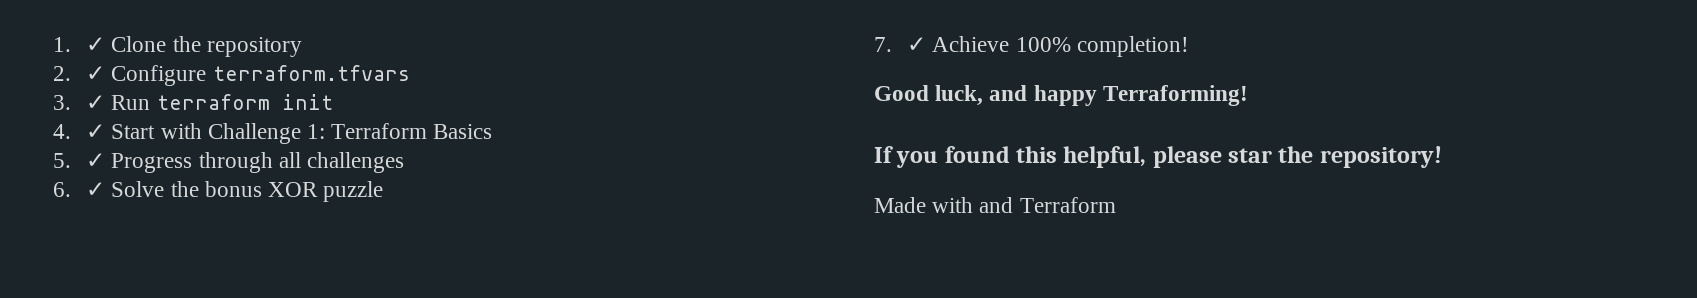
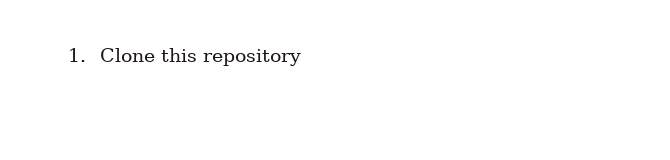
- 1. ✓ Clone the repository
- 2. ✓ Configure terraform.tfvars
- 3. ✓ Run terraform init
- 4. ✓ Start with Challenge 1: Terraform Basics
- 5. ✓ Progress through all challenges
- 6. ✓ Solve the bonus XOR puzzle
- 7. ✓ Achieve 100% completion!
- Good luck, and happy Terraforming!
- If you found this helpful, please star the repository!
- Made with and Terraform
+ 1. Clone this repository

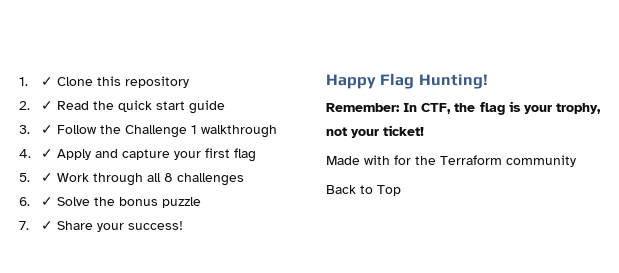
- 1. Clone this repository
+ 1. ✓ Clone this repository
+ 2. ✓ Read the quick start guide
+ 3. ✓ Follow the Challenge 1 walkthrough
+ 4. ✓ Apply and capture your first flag
+ 5. ✓ Work through all 8 challenges
+ 6. ✓ Solve the bonus puzzle
+ 7. ✓ Share your success!
+ Happy Flag Hunting!
+ Remember: In CTF, the flag is your trophy, not your ticket!
+ Made with for the Terraform community
+ Back to Top

